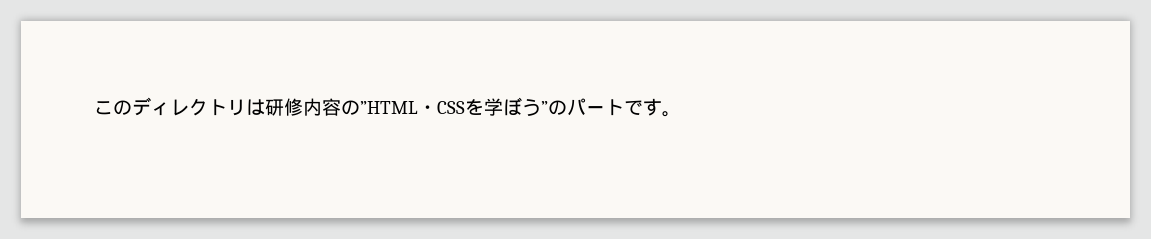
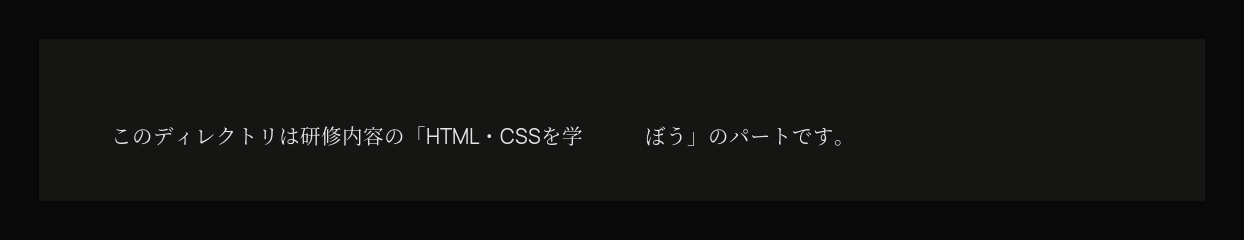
- このディレクトリは研修内容の”HTML・CSSを学ぼう”のパートです。
+ このディレクトリは研修内容の「HTML・CSSを学ぼう」のパートです。

